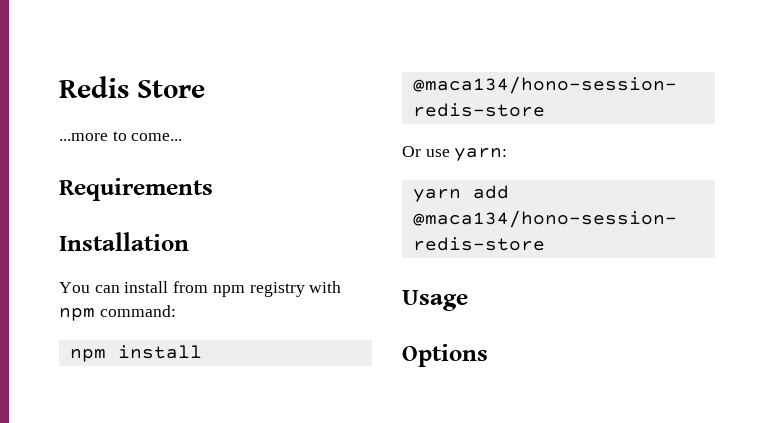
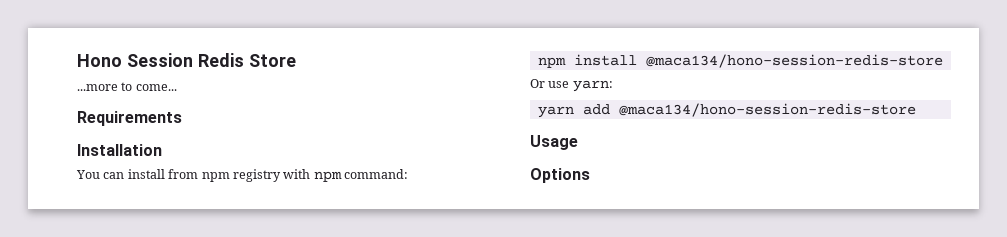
- Redis Store
+ Hono Session Redis Store

